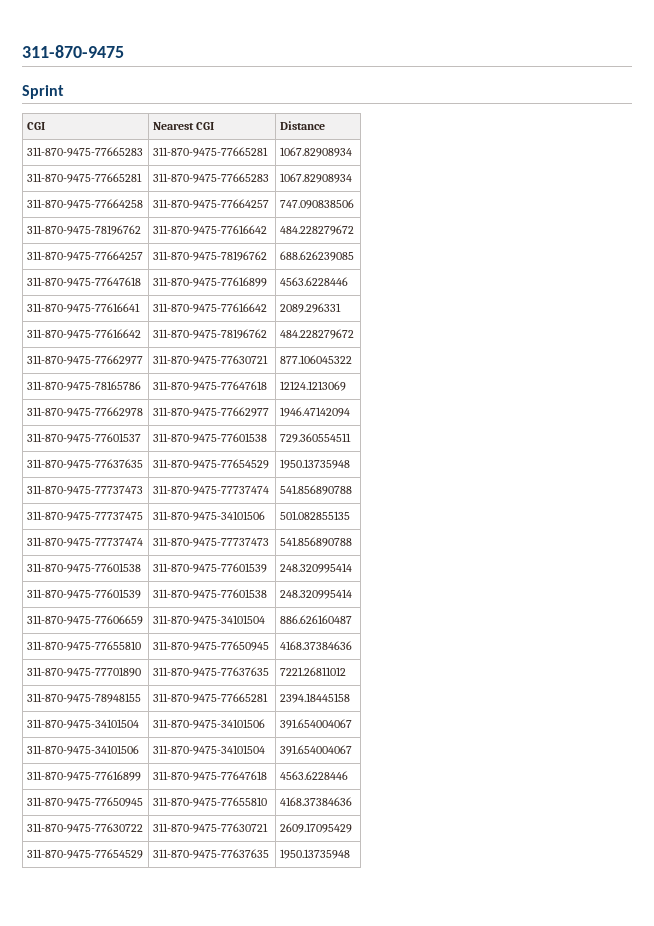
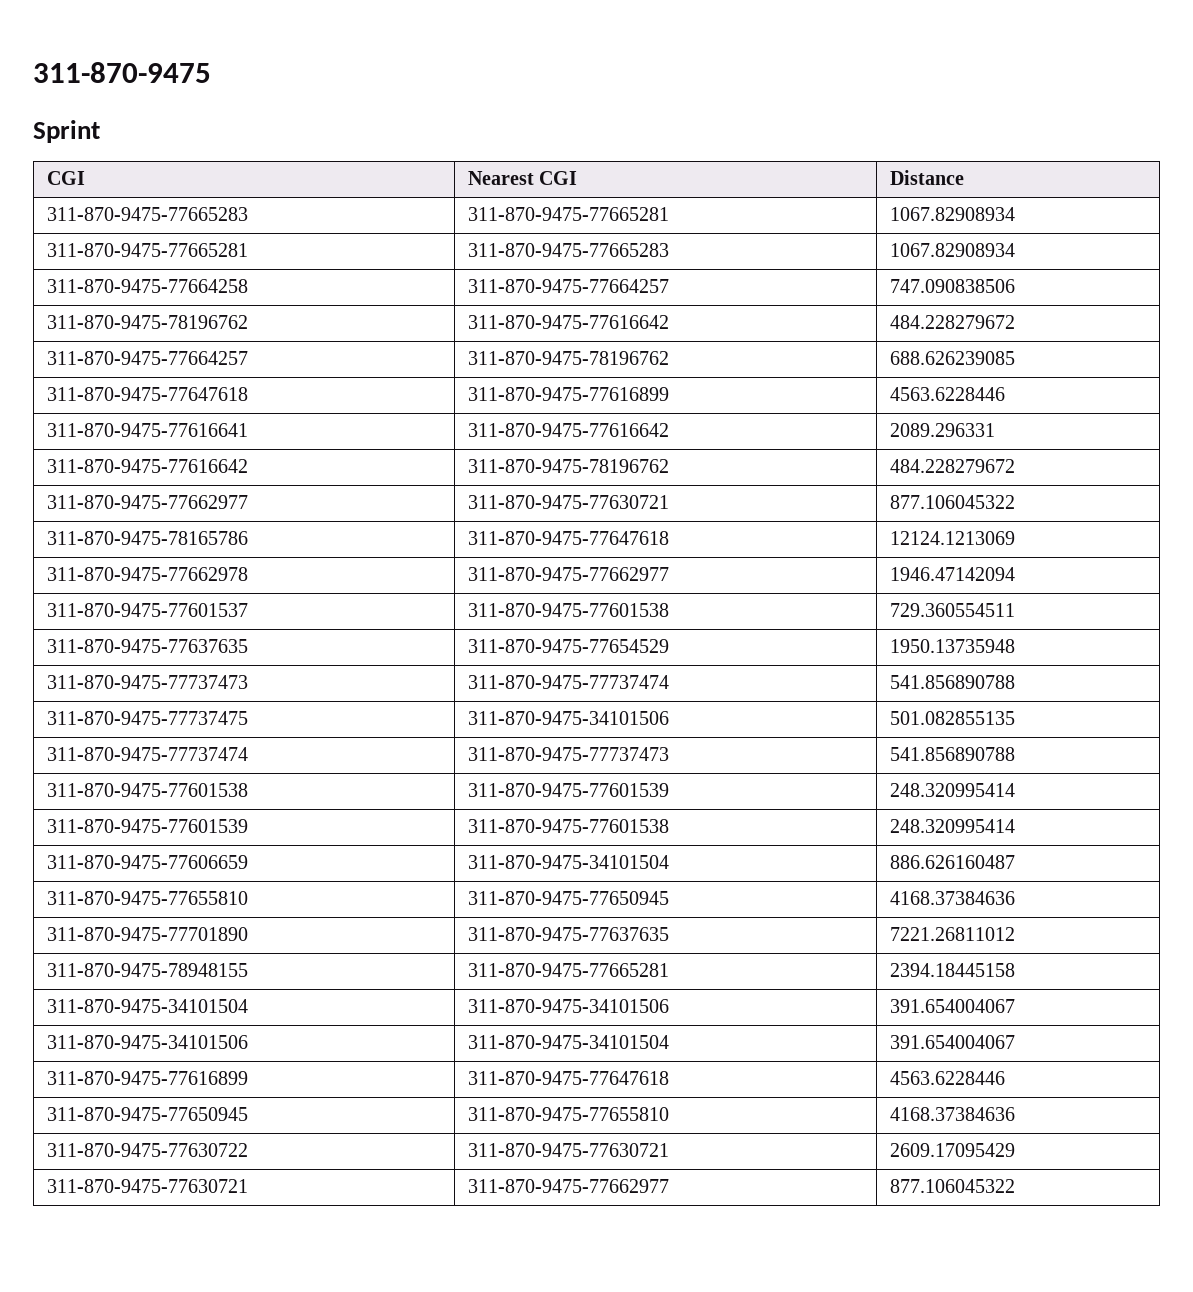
- 311-870-9475-77654529 | 311-870-9475-77637635 | 1950.13735948
+ 311-870-9475-77630721 | 311-870-9475-77662977 | 877.106045322

